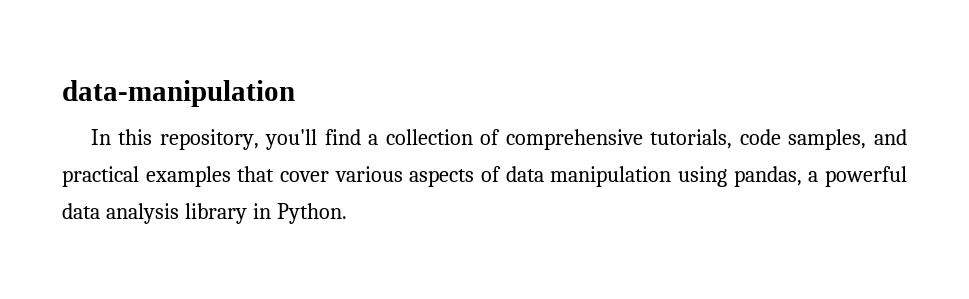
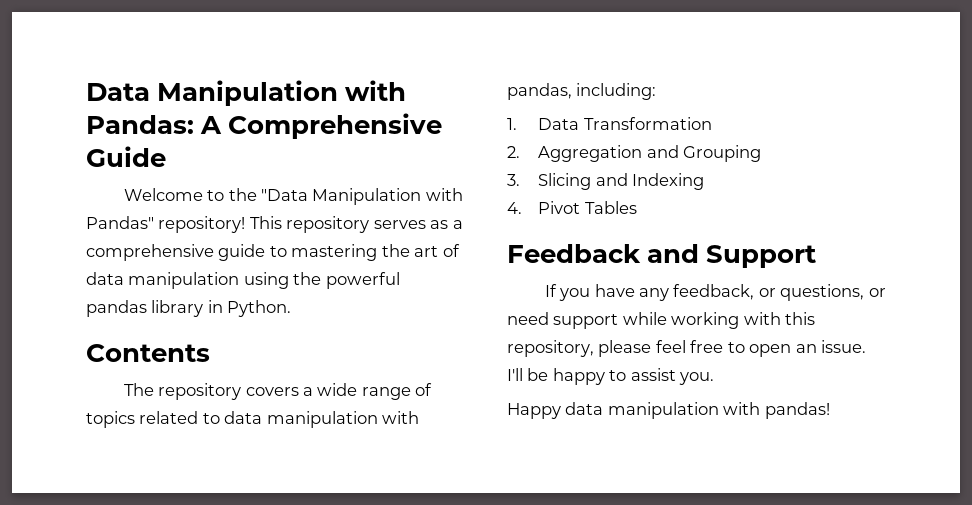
- data-manipulation
- In this repository, you'll find a collection of comprehensive tutorials, code samples, and practical examples that cover various aspects of data manipulation using pandas, a powerful data analysis library in Python.
+ Data Manipulation with Pandas: A Comprehensive Guide
+ Welcome to the "Data Manipulation with Pandas" repository! This repository serves as a comprehensive guide to mastering the art of data manipulation using the powerful pandas library in Python.
+ Contents
+ The repository covers a wide range of topics related to data manipulation with pandas, including:
+ 1. Data Transformation
+ 2. Aggregation and Grouping
+ 3. Slicing and Indexing
+ 4. Pivot Tables
+ Feedback and Support
+ If you have any feedback, or questions, or need support while working with this repository, please feel free to open an issue. I'll be happy to assist you.
+ Happy data manipulation with pandas!

